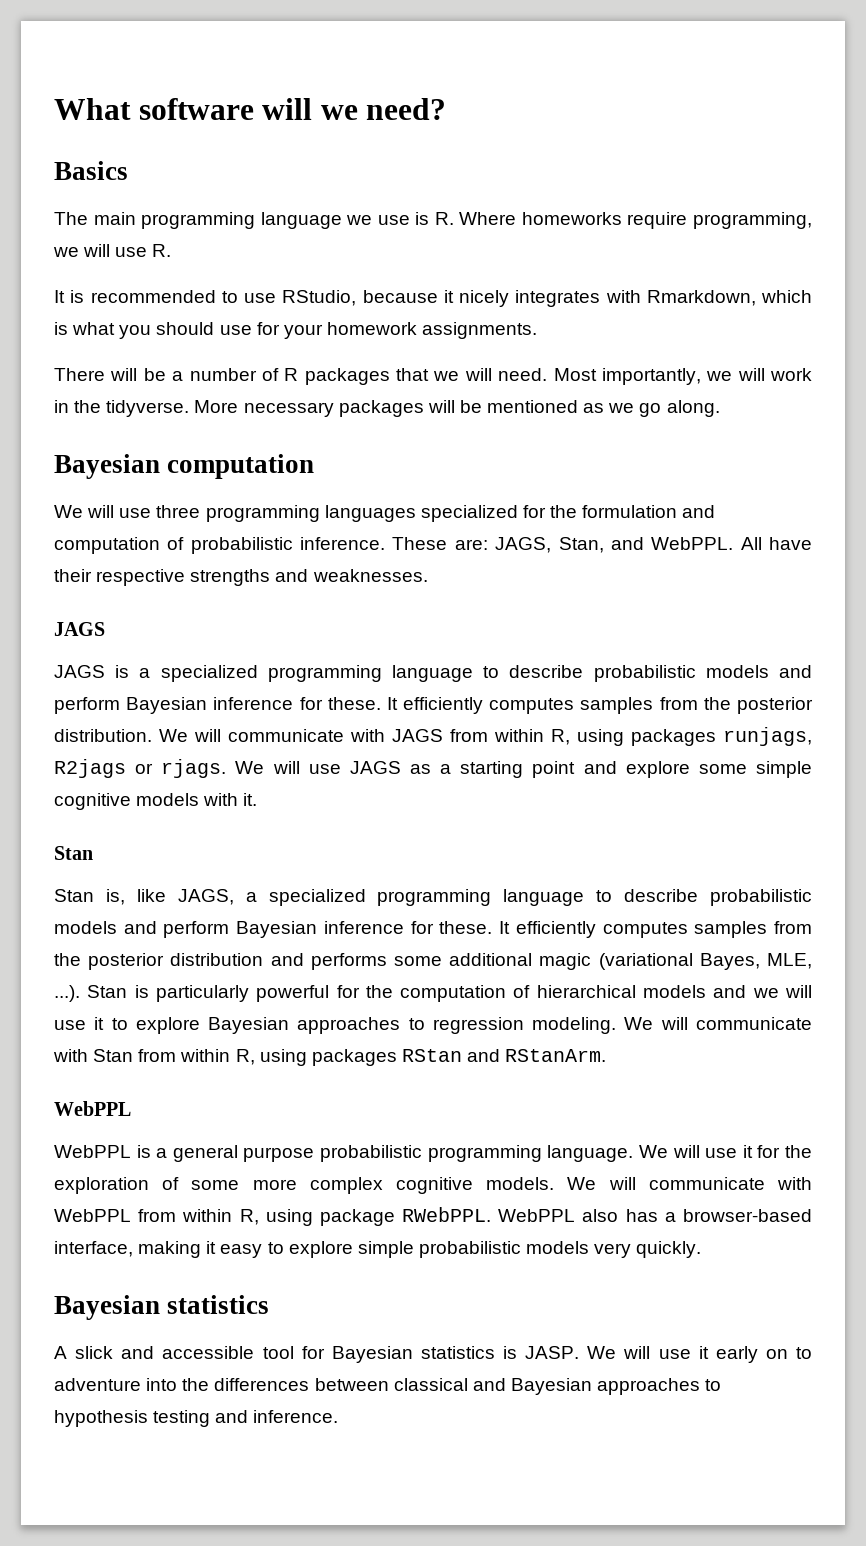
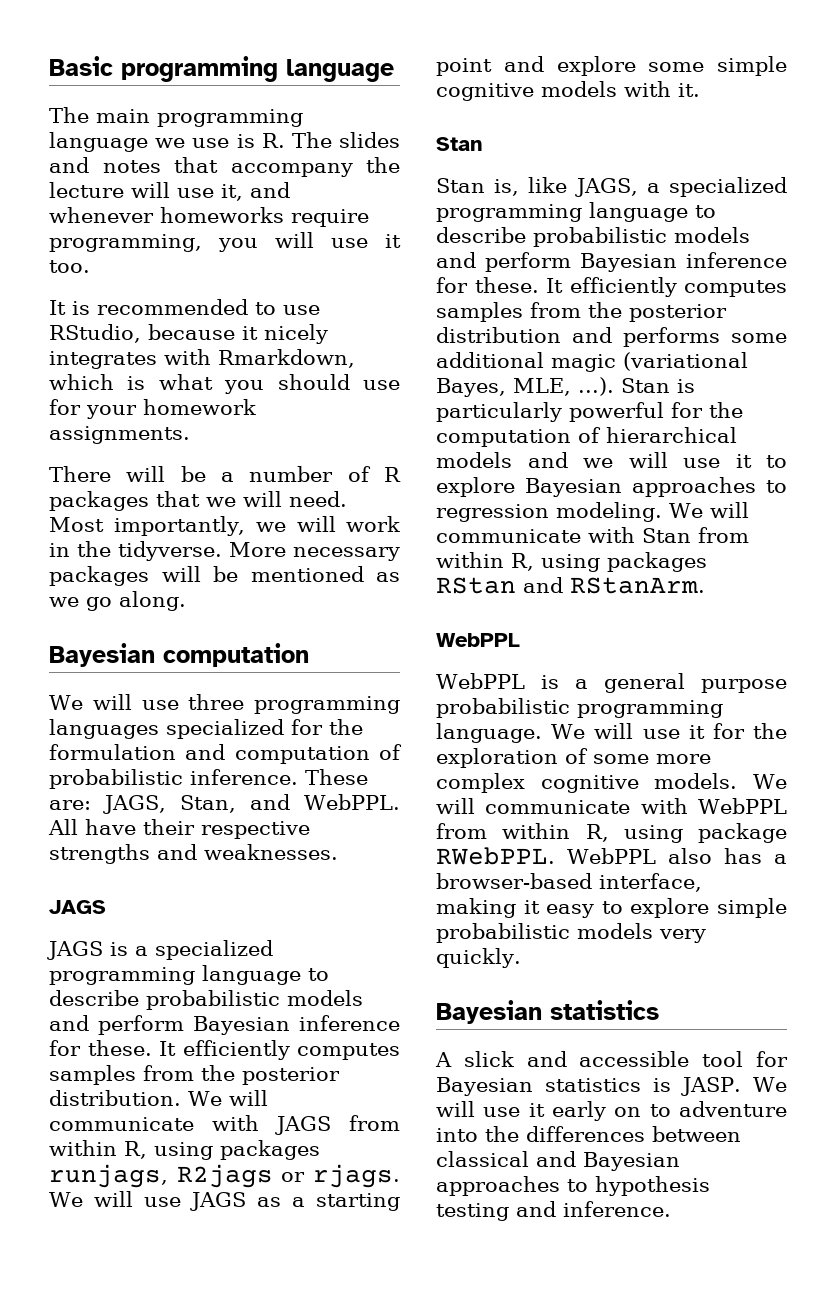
- What software will we need?
- Basics
+ Basic programming language
- The main programming language we use is R. Where homeworks require programming, we will use R.
+ The main programming language we use is R. The slides and notes that accompany the lecture will use it, and whenever homeworks require programming, you will use it too.

